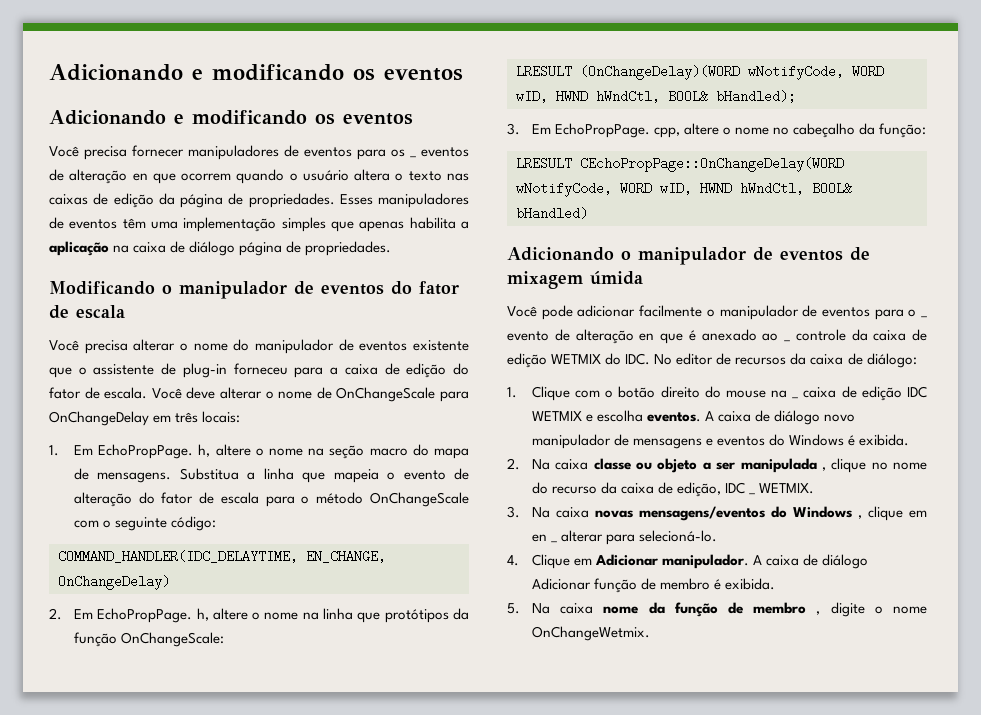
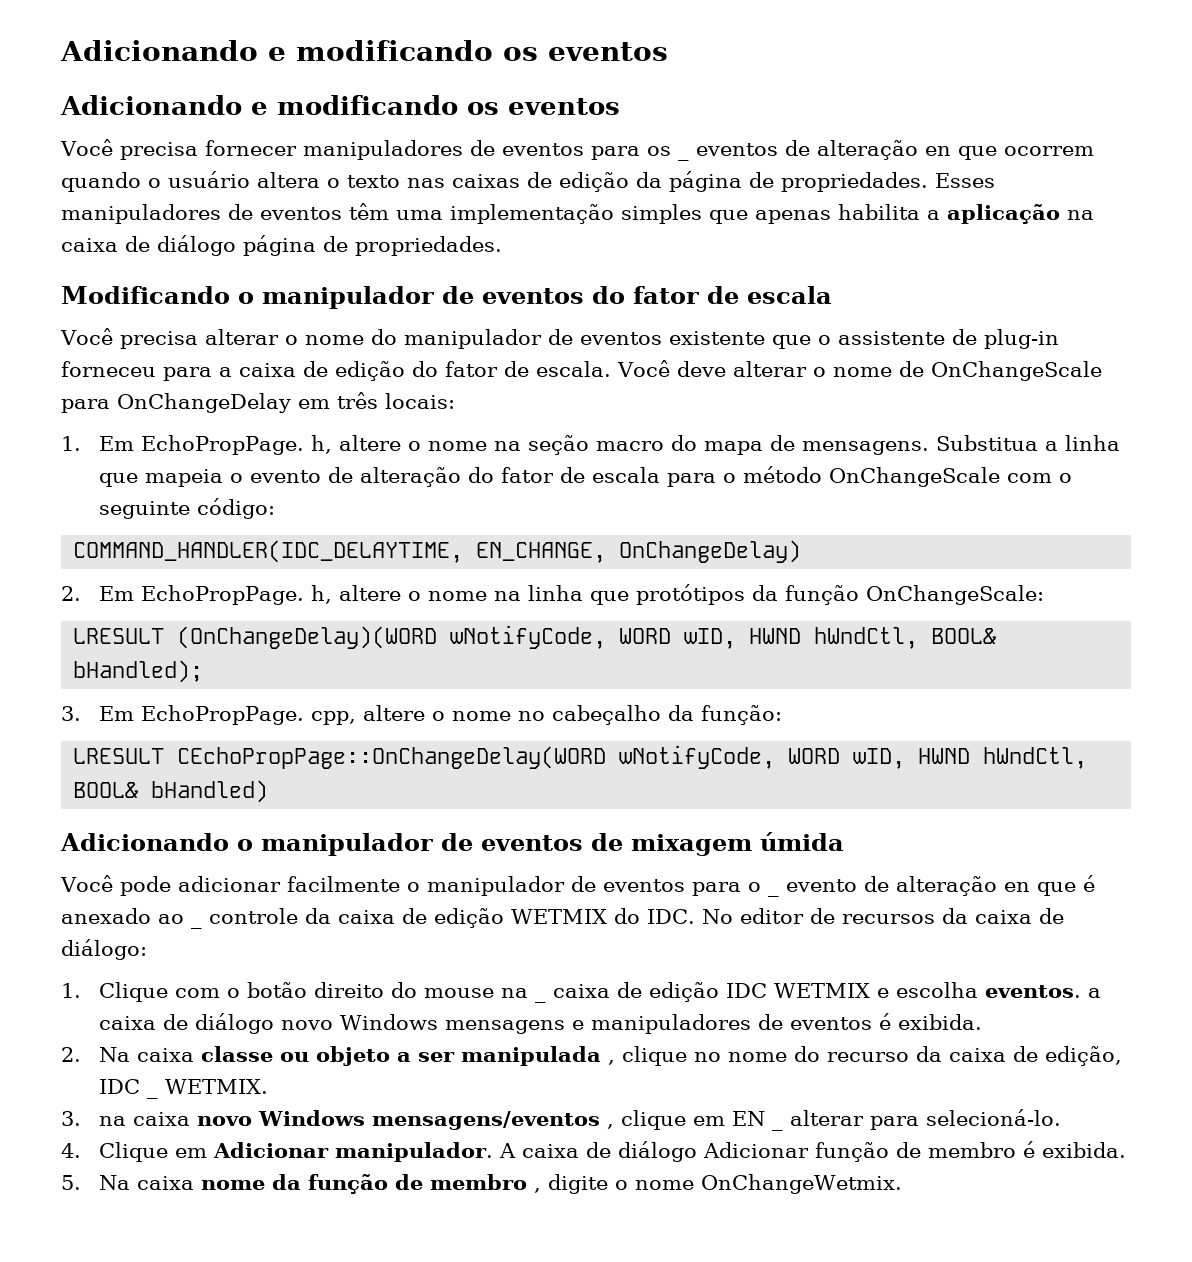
- 1. Clique com o botão direito do mouse na _ caixa de edição IDC WETMIX e escolha eventos. A caixa de diálogo novo manipulador de mensagens e eventos do Windows é exibida.
+ 1. Clique com o botão direito do mouse na _ caixa de edição IDC WETMIX e escolha eventos. a caixa de diálogo novo Windows mensagens e manipuladores de eventos é exibida.
- 3. Na caixa novas mensagens/eventos do Windows , clique em en _ alterar para selecioná-lo.
+ 3. na caixa novo Windows mensagens/eventos , clique em EN _ alterar para selecioná-lo.

